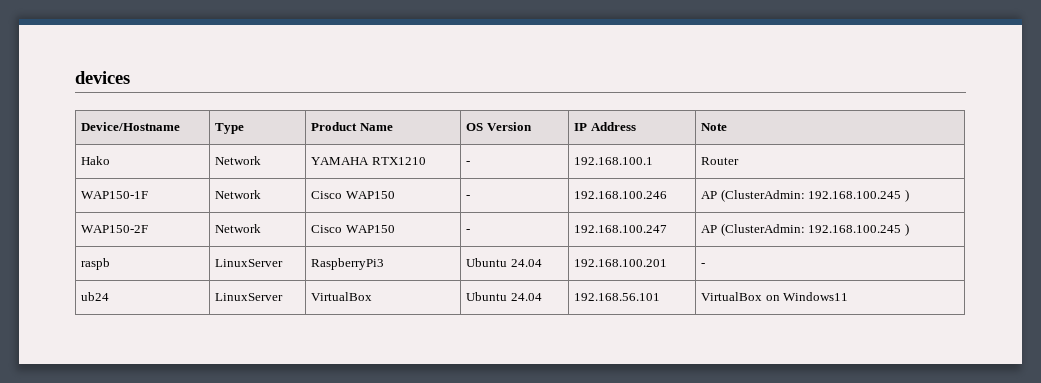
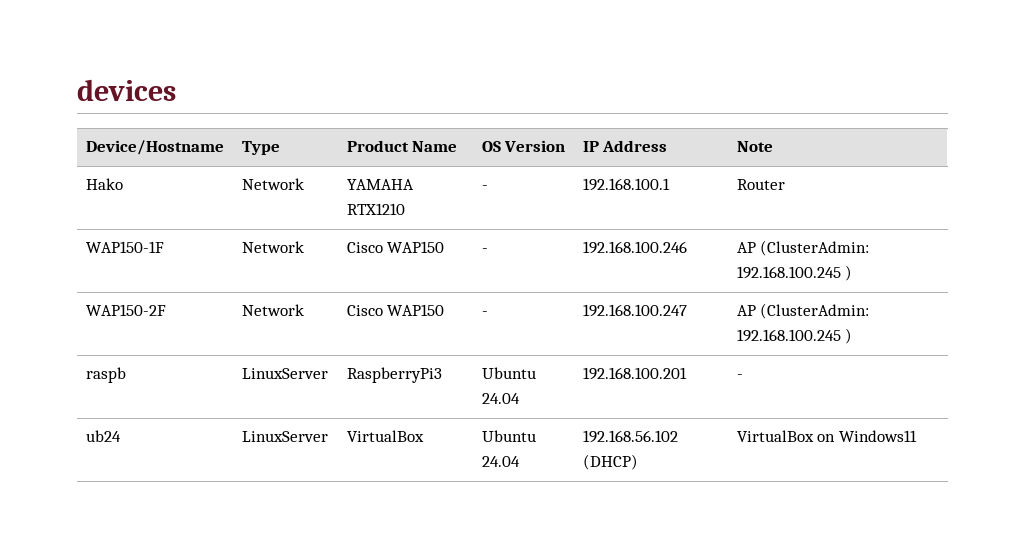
- ub24 | LinuxServer | VirtualBox | Ubuntu 24.04 | 192.168.56.101 | VirtualBox on Windows11
+ ub24 | LinuxServer | VirtualBox | Ubuntu 24.04 | 192.168.56.102 (DHCP) | VirtualBox on Windows11

